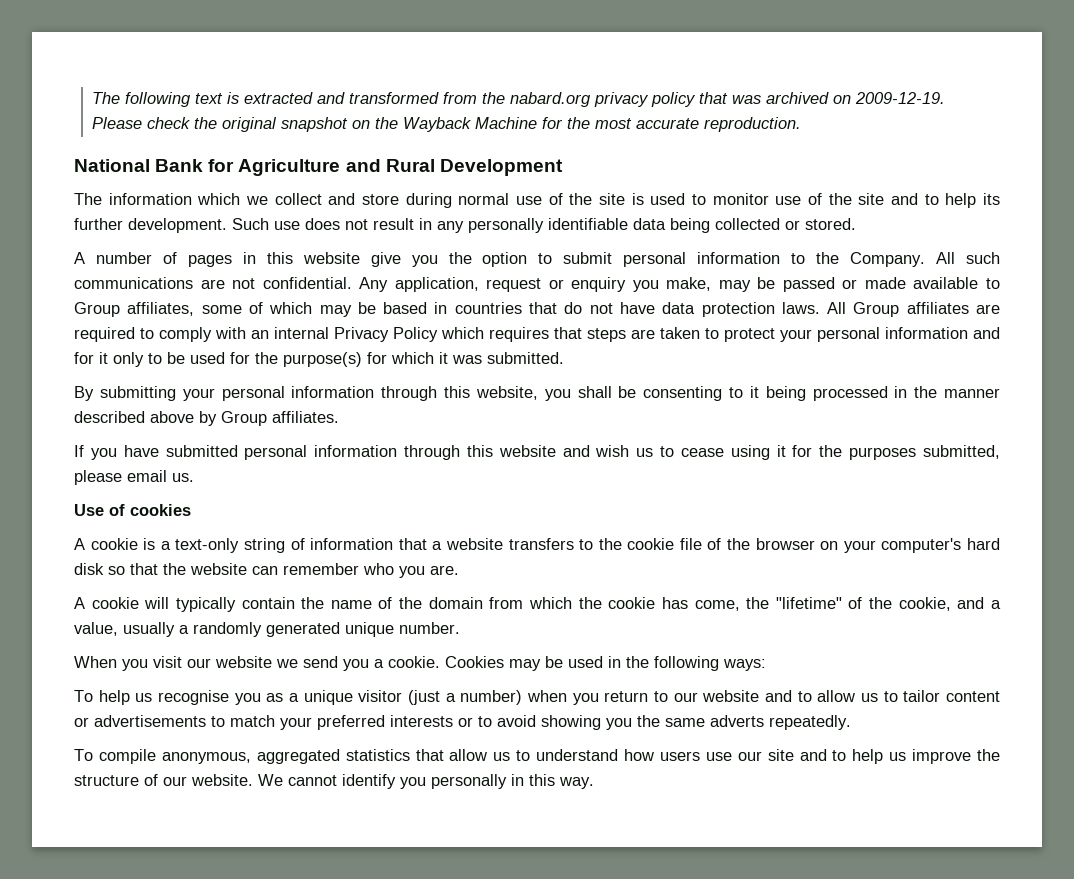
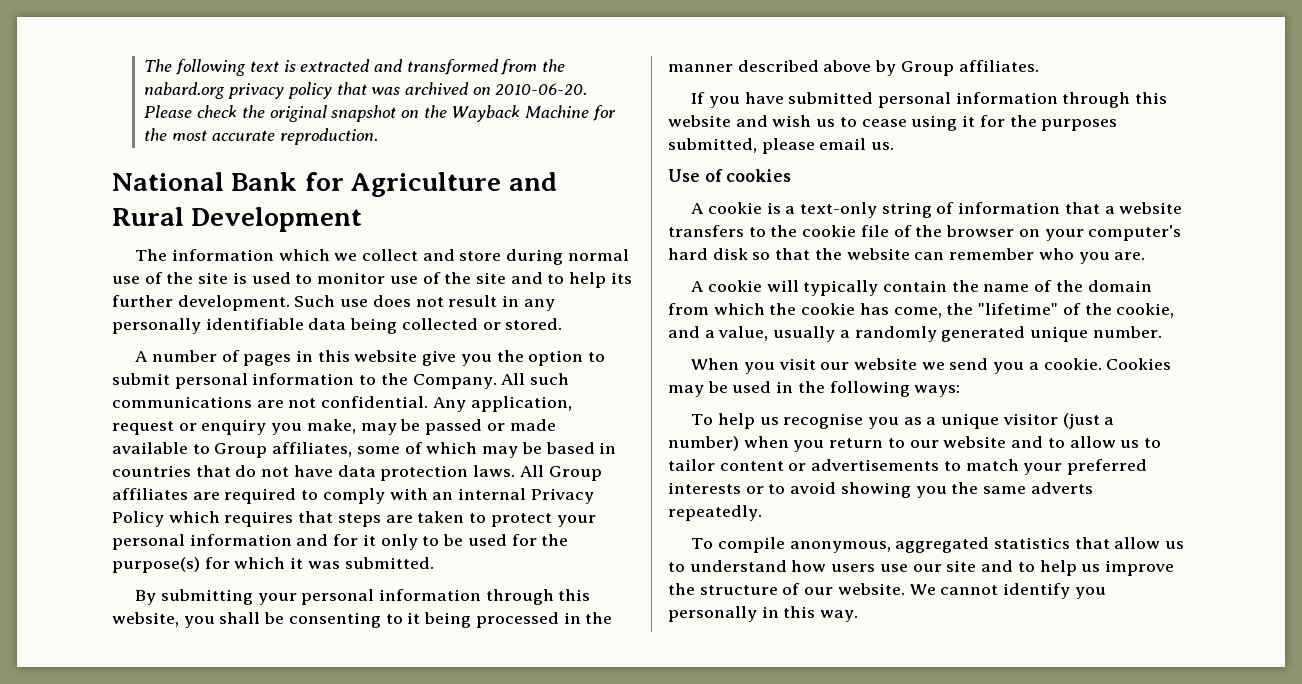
- The following text is extracted and transformed from the nabard.org privacy policy that was archived on 2009-12-19.
+ The following text is extracted and transformed from the nabard.org privacy policy that was archived on 2010-06-20.

